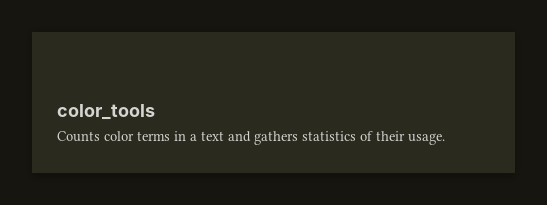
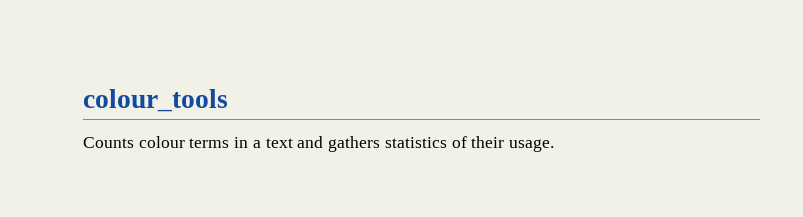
- color_tools
+ colour_tools
- Counts color terms in a text and gathers statistics of their usage.
+ Counts colour terms in a text and gathers statistics of their usage.

